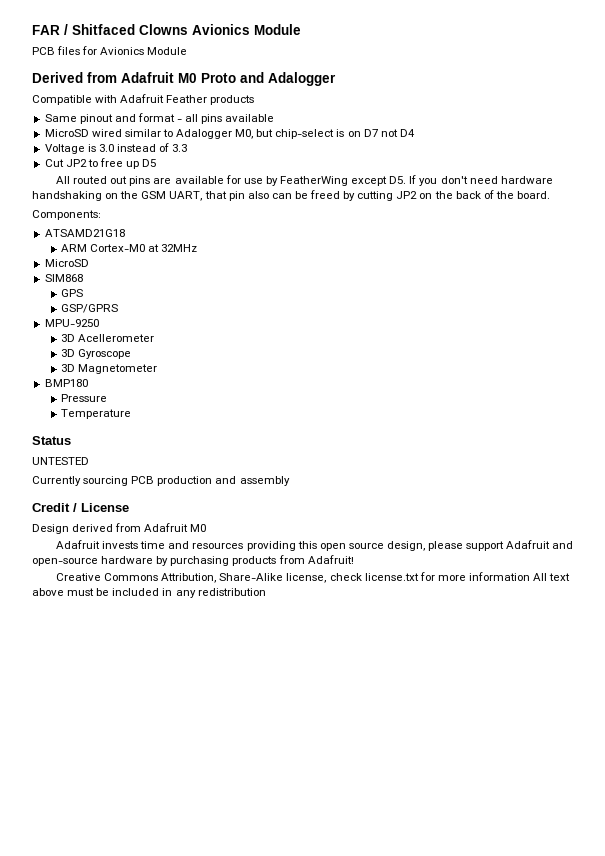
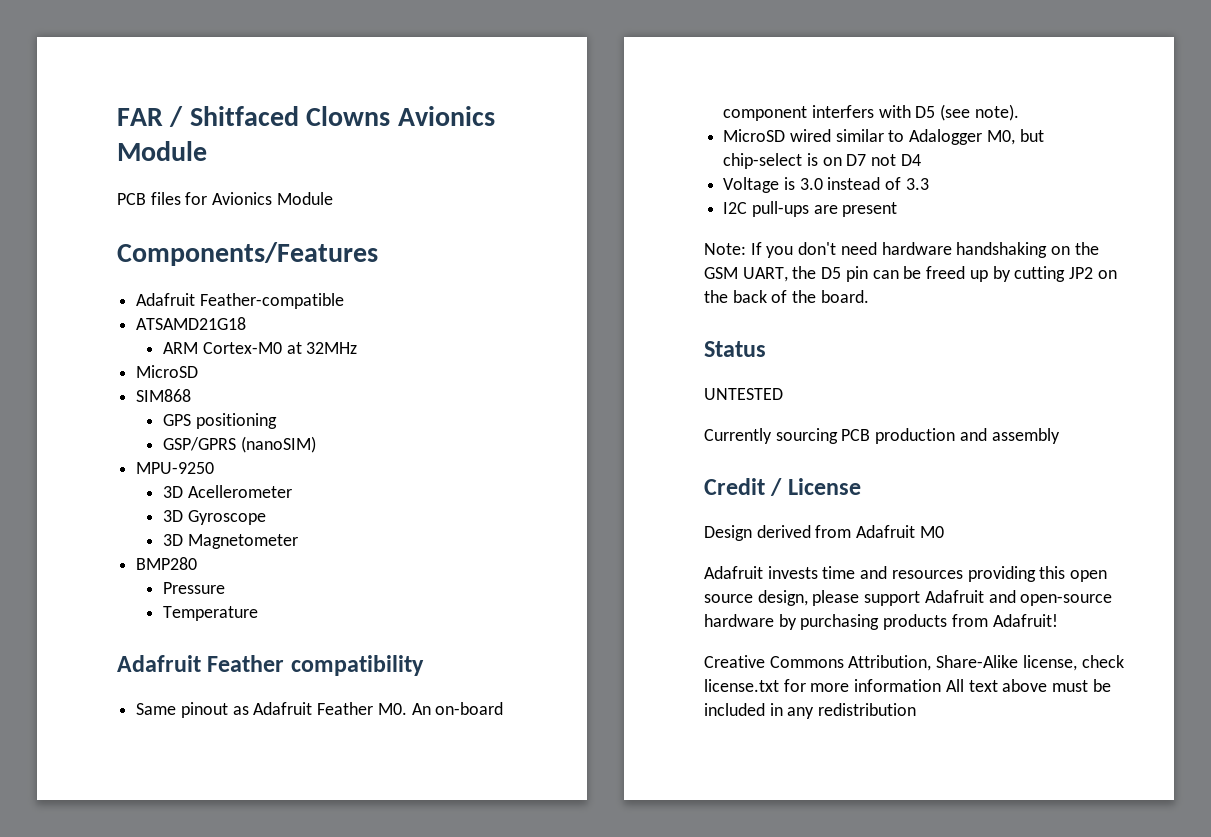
- Derived from Adafruit M0 Proto and Adalogger
- Compatible with Adafruit Feather products
+ Components/Features
+ Adafruit Feather-compatible
+ ATSAMD21G18
+ ARM Cortex-M0 at 32MHz
+ MicroSD
+ SIM868
+ GPS positioning
+ GSP/GPRS (nanoSIM)
+ MPU-9250
+ 3D Acellerometer
+ 3D Gyroscope
+ 3D Magnetometer
+ BMP280
+ Pressure
+ Temperature
+ Adafruit Feather compatibility
- Same pinout and format - all pins available
+ Same pinout as Adafruit Feather M0. An on-board component interfers with D5 (see note).
- Cut JP2 to free up D5
- All routed out pins are available for use by FeatherWing except D5. If you don't need hardware handshaking on the GSM UART, that pin also can be freed by cutting JP2 on the back of the board.
+ I2C pull-ups are present
+ Note: If you don't need hardware handshaking on the GSM UART, the D5 pin can be freed up by cutting JP2 on the back of the board.
- Components:
- ATSAMD21G18
- ARM Cortex-M0 at 32MHz
- MicroSD
- SIM868
- GPS
- GSP/GPRS
- MPU-9250
- 3D Acellerometer
- 3D Gyroscope
- 3D Magnetometer
- BMP180
- Pressure
- Temperature

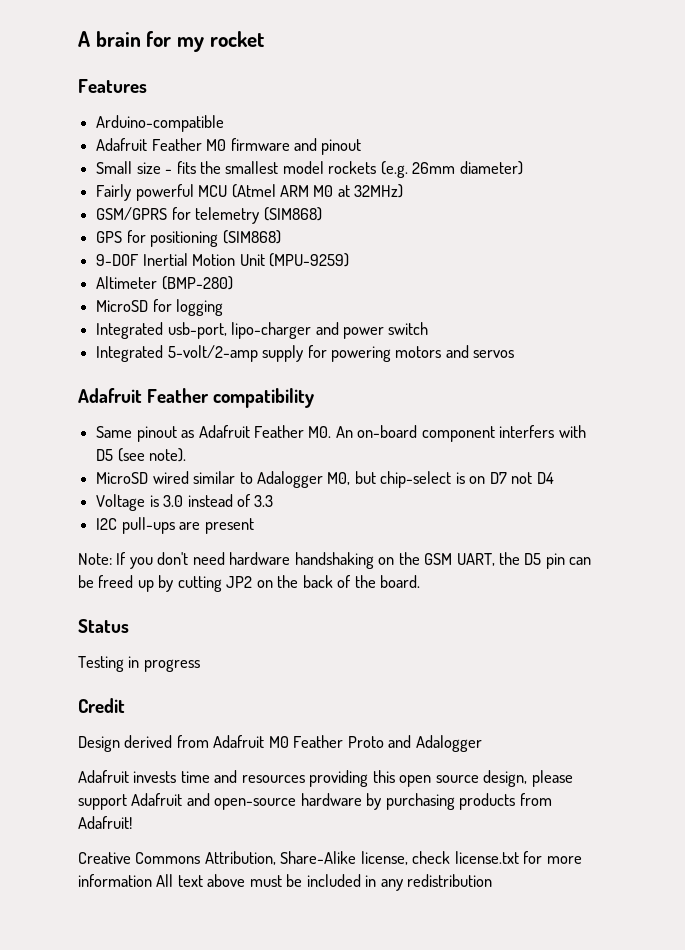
- FAR / Shitfaced Clowns Avionics Module
- PCB files for Avionics Module
- Components/Features
- Adafruit Feather-compatible
- ATSAMD21G18
- ARM Cortex-M0 at 32MHz
- MicroSD
- SIM868
- GPS positioning
- GSP/GPRS (nanoSIM)
- MPU-9250
- 3D Acellerometer
- 3D Gyroscope
- 3D Magnetometer
- BMP280
- Pressure
- Temperature
+ A brain for my rocket
+ Features
+ Arduino-compatible
+ Adafruit Feather M0 firmware and pinout
+ Small size - fits the smallest model rockets (e.g. 26mm diameter)
+ Fairly powerful MCU (Atmel ARM M0 at 32MHz)
+ GSM/GPRS for telemetry (SIM868)
+ GPS for positioning (SIM868)
+ 9-DOF Inertial Motion Unit (MPU-9259)
+ Altimeter (BMP-280)
+ MicroSD for logging
+ Integrated usb-port, lipo-charger and power switch
+ Integrated 5-volt/2-amp supply for powering motors and servos
- UNTESTED
- Currently sourcing PCB production and assembly
+ Testing in progress
- Credit / License
+ Credit
- Design derived from Adafruit M0
+ Design derived from Adafruit M0 Feather Proto and Adalogger

